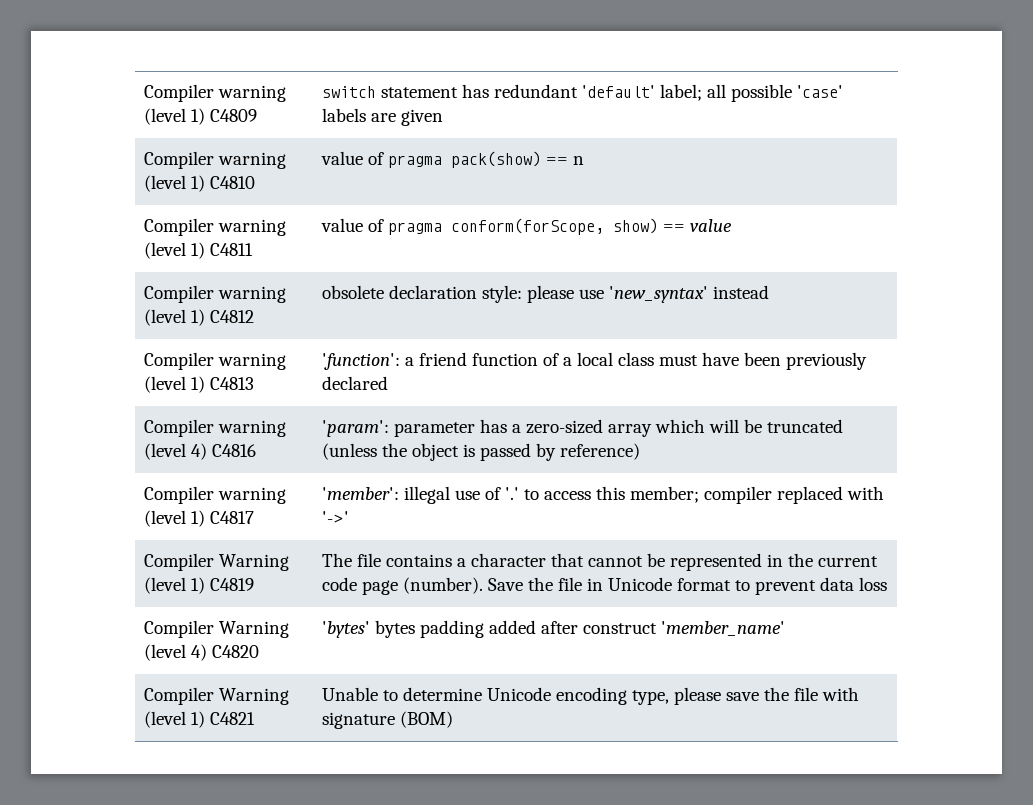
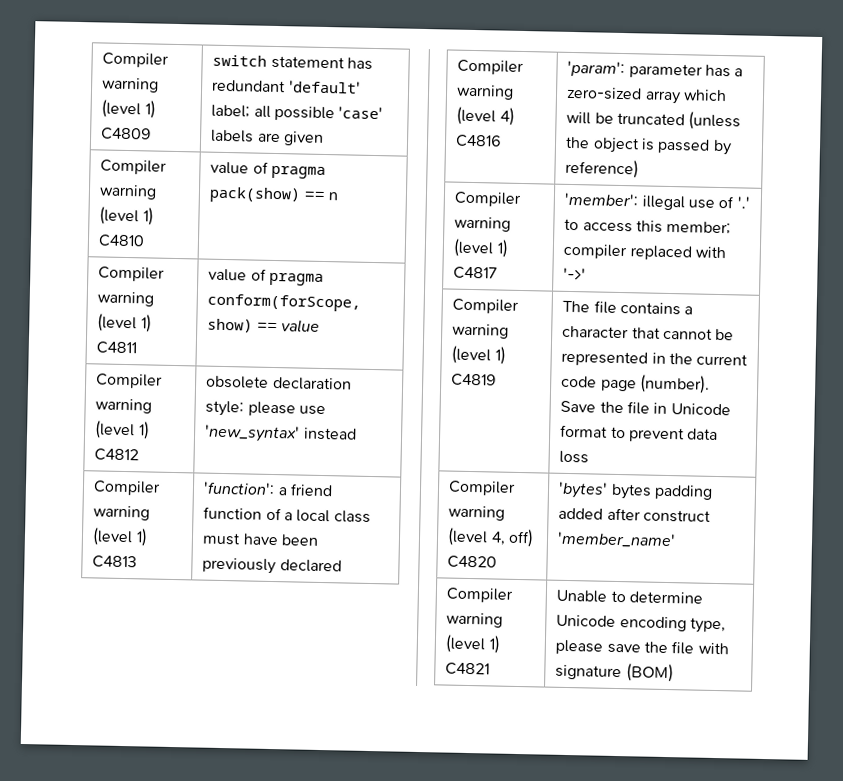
- Compiler Warning (level 1) C4819 | The file contains a character that cannot be represented in the current code page (number). Save the file in Unicode format to prevent data loss
+ Compiler warning (level 1) C4819 | The file contains a character that cannot be represented in the current code page (number). Save the file in Unicode format to prevent data loss
- Compiler Warning (level 4) C4820 | 'bytes' bytes padding added after construct 'member_name'
+ Compiler warning (level 4, off) C4820 | 'bytes' bytes padding added after construct 'member_name'
- Compiler Warning (level 1) C4821 | Unable to determine Unicode encoding type, please save the file with signature (BOM)
+ Compiler warning (level 1) C4821 | Unable to determine Unicode encoding type, please save the file with signature (BOM)

